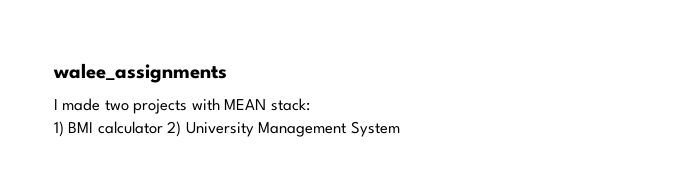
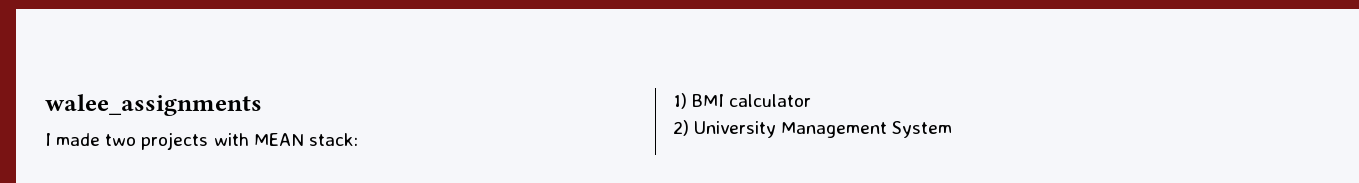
- 1) BMI calculator 2) University Management System
+ 1) BMI calculator
+ 2) University Management System

